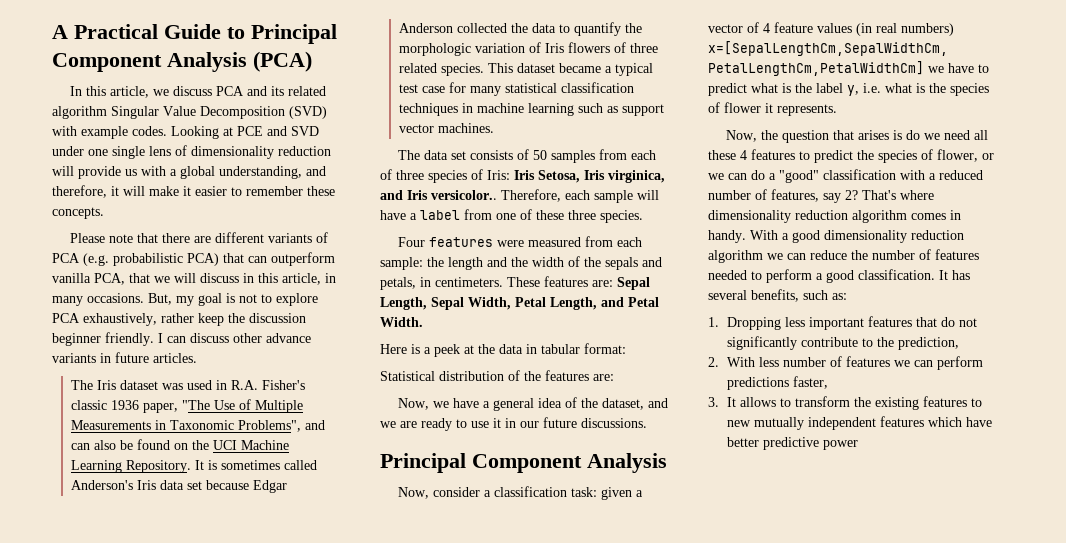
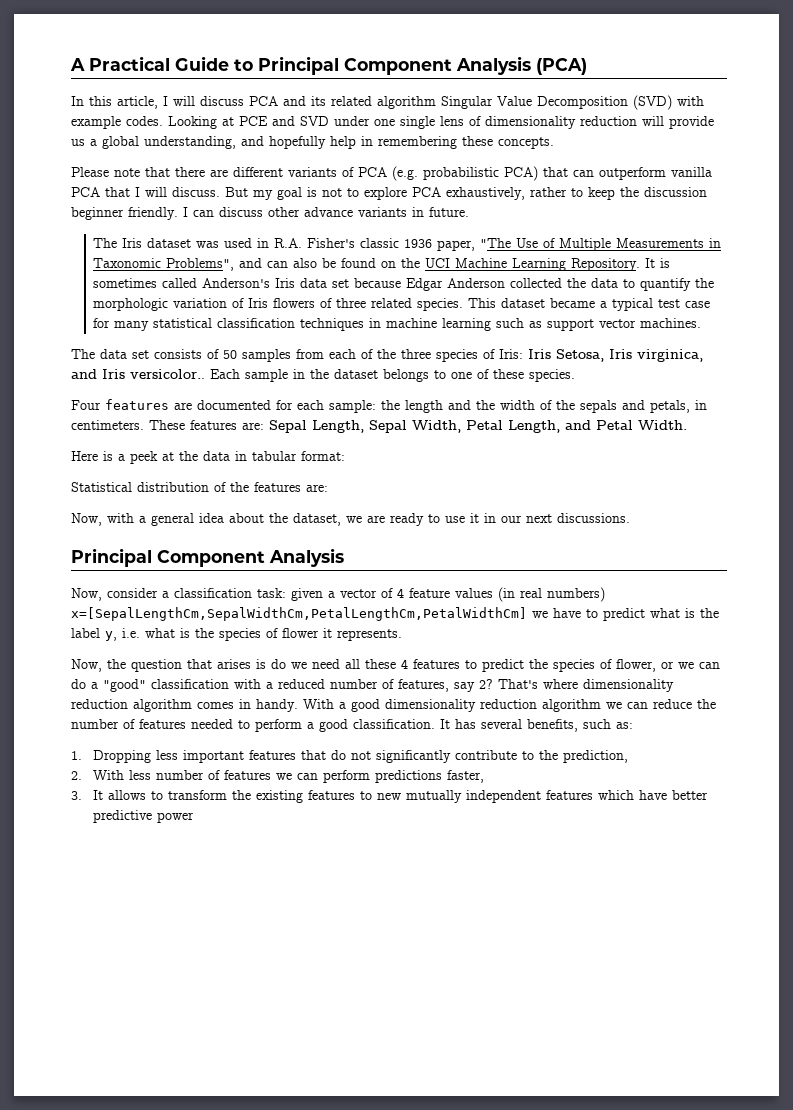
- In this article, we discuss PCA and its related algorithm Singular Value Decomposition (SVD) with example codes.
+ In this article, I will discuss PCA and its related algorithm Singular Value Decomposition (SVD) with example codes.
- Looking at PCE and SVD under one single lens of dimensionality reduction will provide us with a global understanding, and therefore, it will make it easier to remember these concepts.
+ Looking at PCE and SVD under one single lens of dimensionality reduction will provide us a global understanding, and hopefully help in remembering these concepts.
- Please note that there are different variants of PCA (e.g. probabilistic PCA) that can outperform vanilla PCA, that we will discuss in this article, in many occasions. But, my goal is not to explore PCA exhaustively, rather keep the discussion beginner friendly.
+ Please note that there are different variants of PCA (e.g. probabilistic PCA) that can outperform vanilla PCA that I will discuss. But my goal is not to explore PCA exhaustively, rather to keep the discussion beginner friendly.
- I can discuss other advance variants in future articles.
+ I can discuss other advance variants in future.
- The data set consists of 50 samples from each of three species of Iris: Iris Setosa, Iris virginica, and Iris versicolor..
+ The data set consists of 50 samples from each of the three species of Iris: Iris Setosa, Iris virginica, and Iris versicolor..
- Therefore, each sample will have a label from one of these three species.
+ Each sample in the dataset belongs to one of these species.
- Four features were measured from each sample: the length and the width of the sepals and petals, in centimeters.
+ Four features are documented for each sample: the length and the width of the sepals and petals, in centimeters.
- Now, we have a general idea of the dataset, and we are ready to use it in our future discussions.
+ Now, with a general idea about the dataset, we are ready to use it in our next discussions.

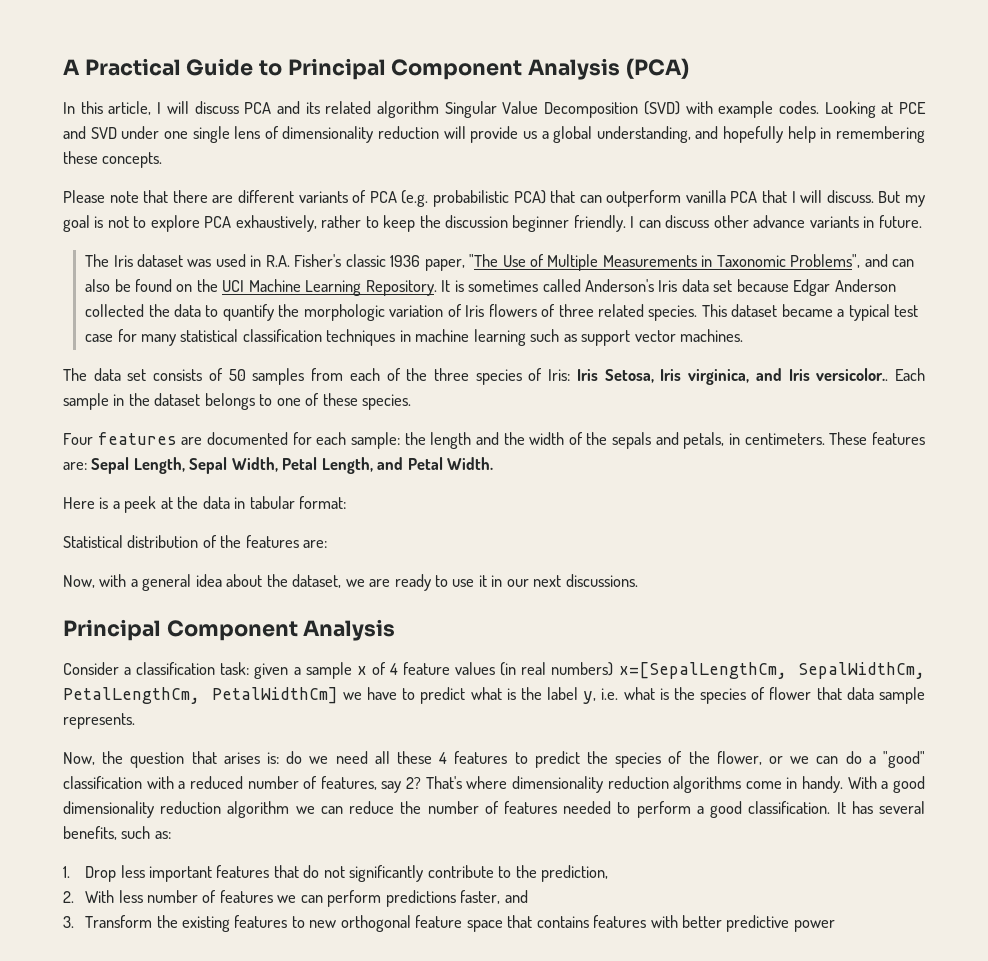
- Now, consider a classification task: given a vector of 4 feature values (in real numbers) x=[SepalLengthCm,SepalWidthCm,PetalLengthCm,PetalWidthCm] we have to predict what is the label y, i.e. what is the species of flower it represents.
+ Consider a classification task: given a sample x of 4 feature values (in real numbers) x=[SepalLengthCm, SepalWidthCm, PetalLengthCm, PetalWidthCm] we have to predict what is the label y, i.e. what is the species of flower that data sample represents.
- Now, the question that arises is do we need all these 4 features to predict the species of flower, or we can do a "good" classification with a reduced number of features, say 2?
+ Now, the question that arises is: do we need all these 4 features to predict the species of the flower, or we can do a "good" classification with a reduced number of features, say 2?
- That's where dimensionality reduction algorithm comes in handy.
+ That's where dimensionality reduction algorithms come in handy.
- 1. Dropping less important features that do not significantly contribute to the prediction,
+ 1. Drop less important features that do not significantly contribute to the prediction,
- 2. With less number of features we can perform predictions faster,
+ 2. With less number of features we can perform predictions faster, and
- 3. It allows to transform the existing features to new mutually independent features which have better predictive power
+ 3. Transform the existing features to new orthogonal feature space that contains features with better predictive power

